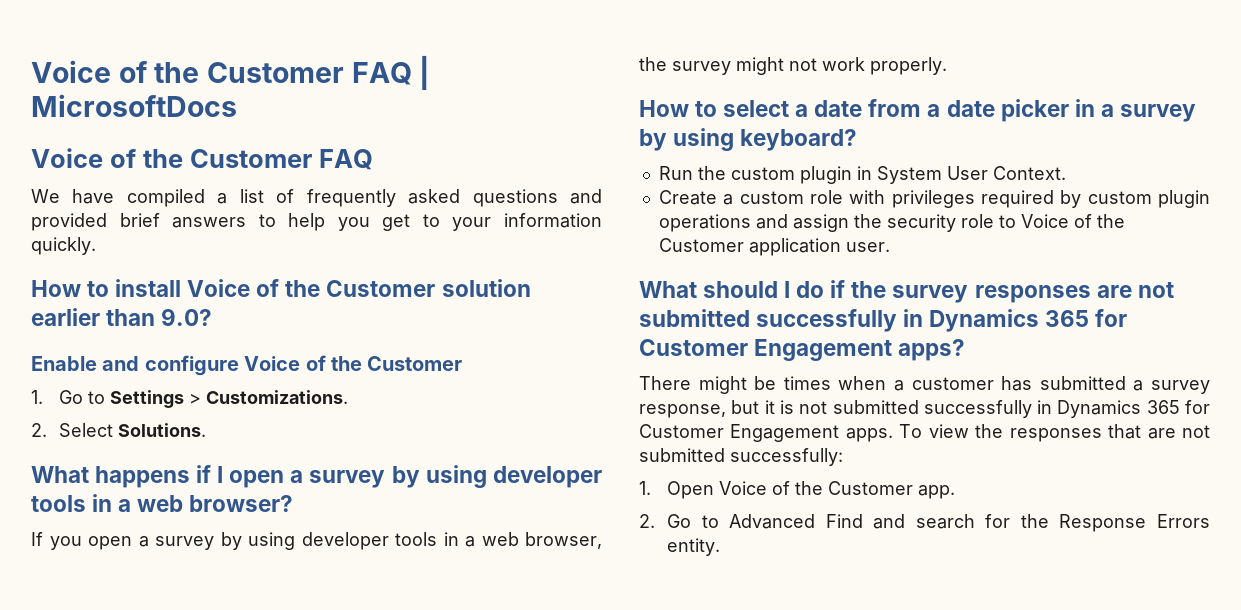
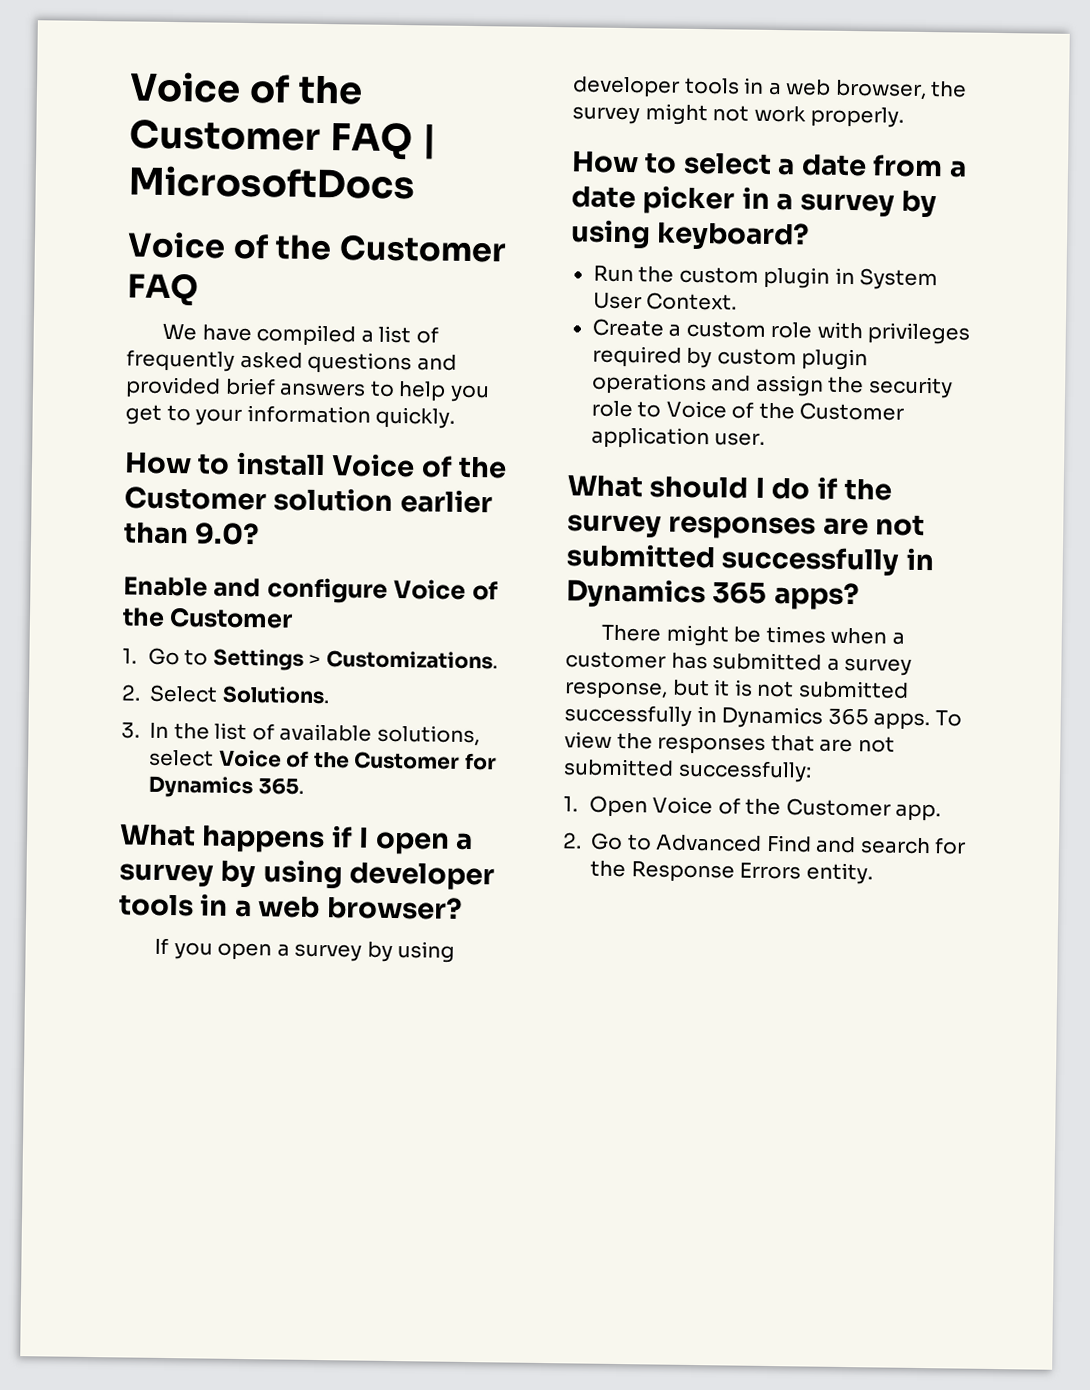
+ 3. In the list of available solutions, select Voice of the Customer for Dynamics 365.
- What should I do if the survey responses are not submitted successfully in Dynamics 365 for Customer Engagement apps?
+ What should I do if the survey responses are not submitted successfully in Dynamics 365 apps?
- There might be times when a customer has submitted a survey response, but it is not submitted successfully in Dynamics 365 for Customer Engagement apps.
+ There might be times when a customer has submitted a survey response, but it is not submitted successfully in Dynamics 365 apps.

